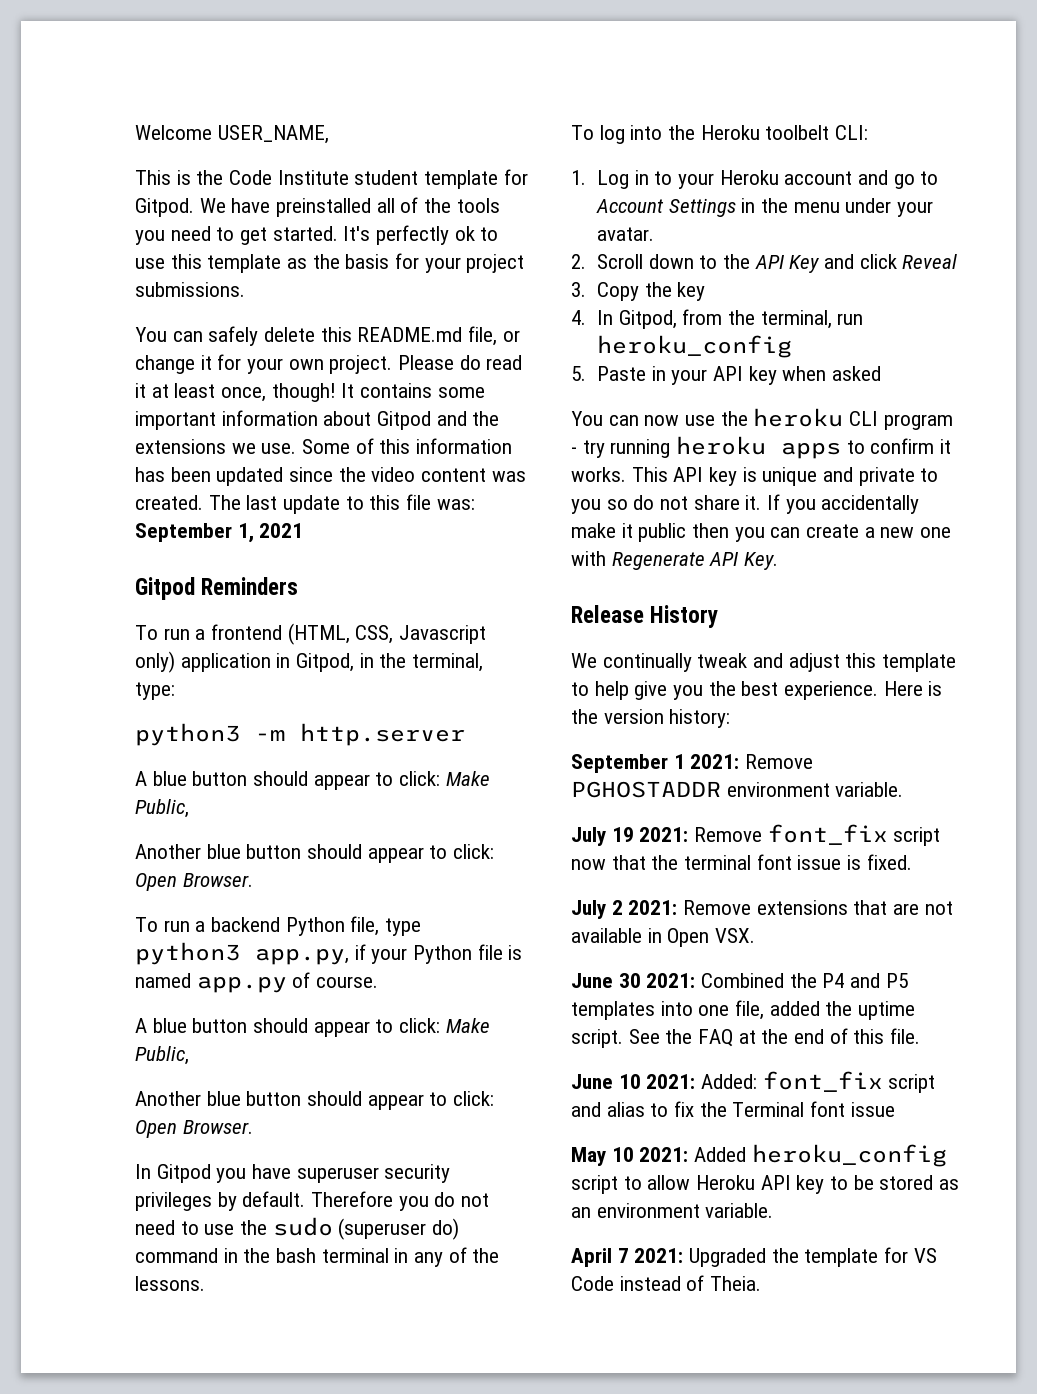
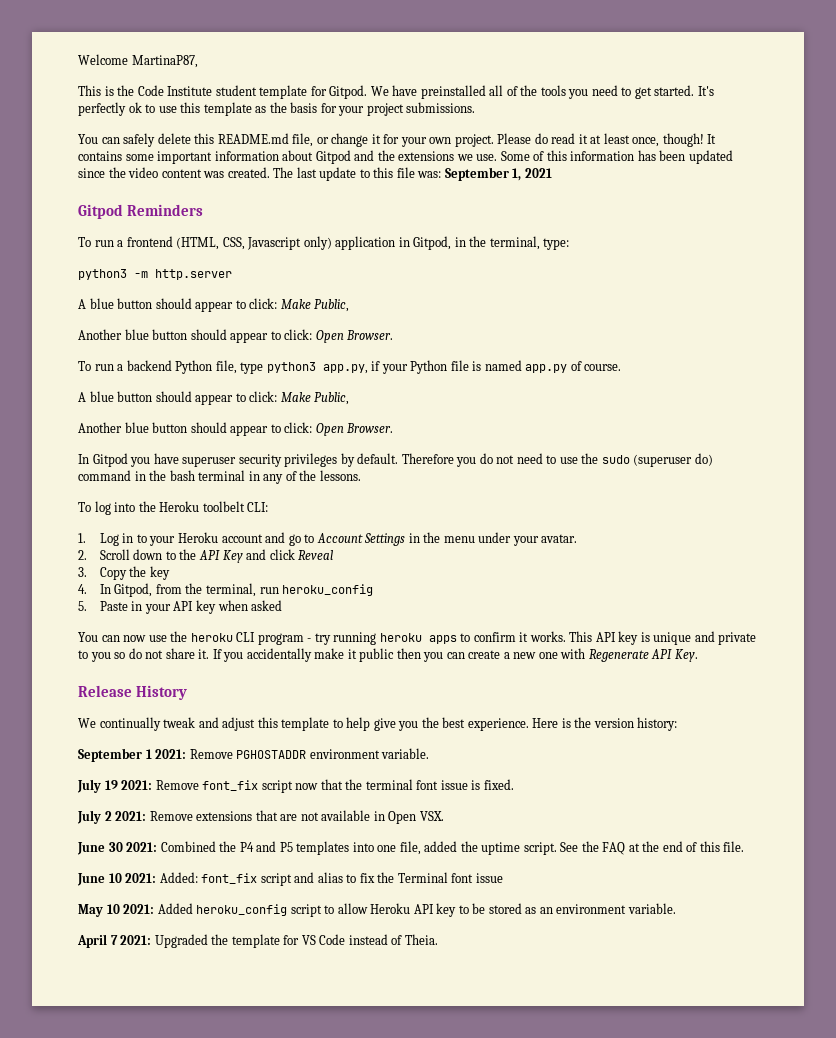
- Welcome USER_NAME,
+ Welcome MartinaP87,

